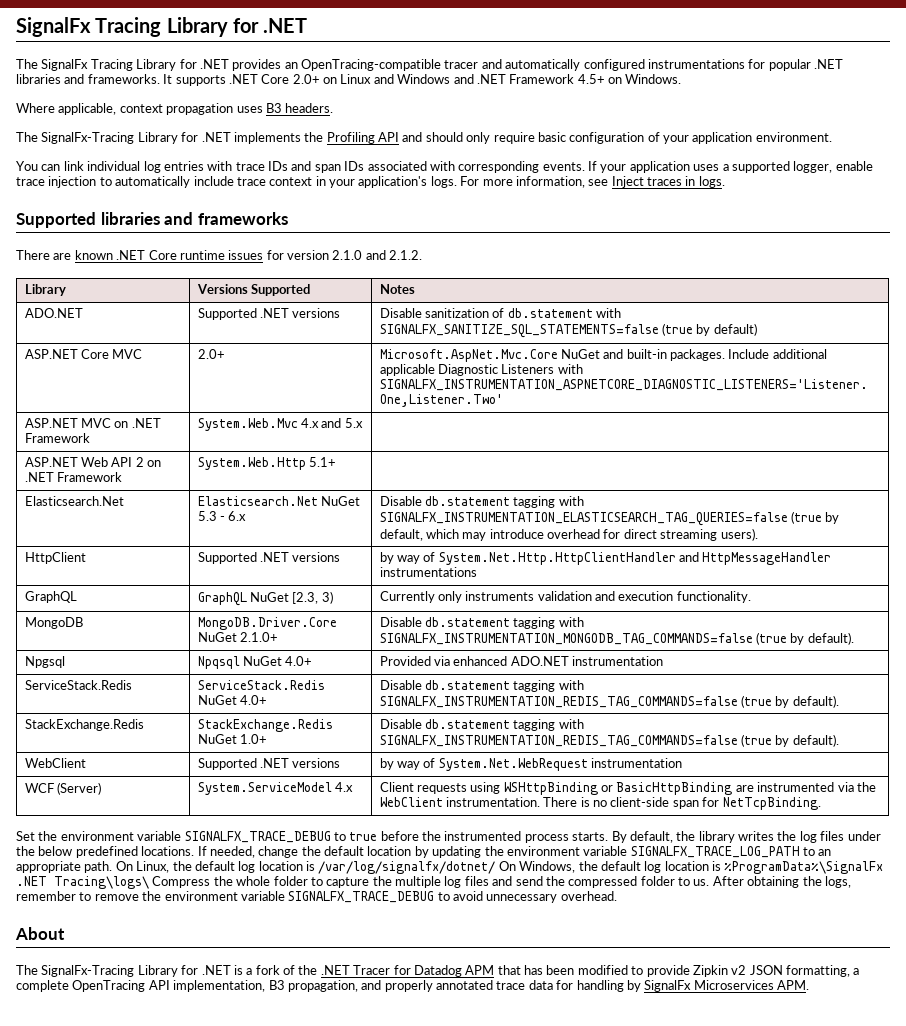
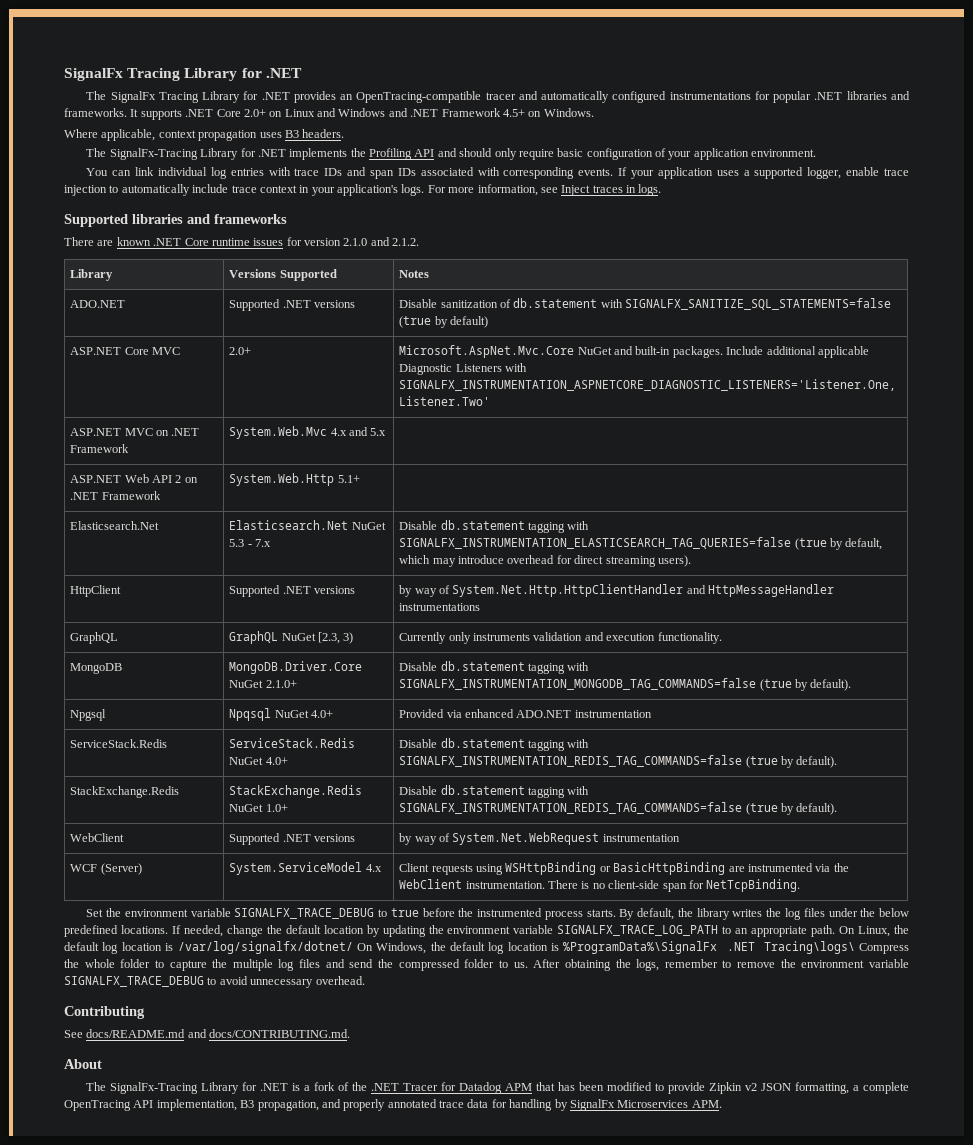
- Elasticsearch.Net | Elasticsearch.Net NuGet 5.3 - 6.x | Disable db.statement tagging with SIGNALFX_INSTRUMENTATION_ELASTICSEARCH_TAG_QUERIES=false (true by default, which may introduce overhead for direct streaming users).
+ Elasticsearch.Net | Elasticsearch.Net NuGet 5.3 - 7.x | Disable db.statement tagging with SIGNALFX_INSTRUMENTATION_ELASTICSEARCH_TAG_QUERIES=false (true by default, which may introduce overhead for direct streaming users).
+ Contributing
+ See docs/README.md and docs/CONTRIBUTING.md.

